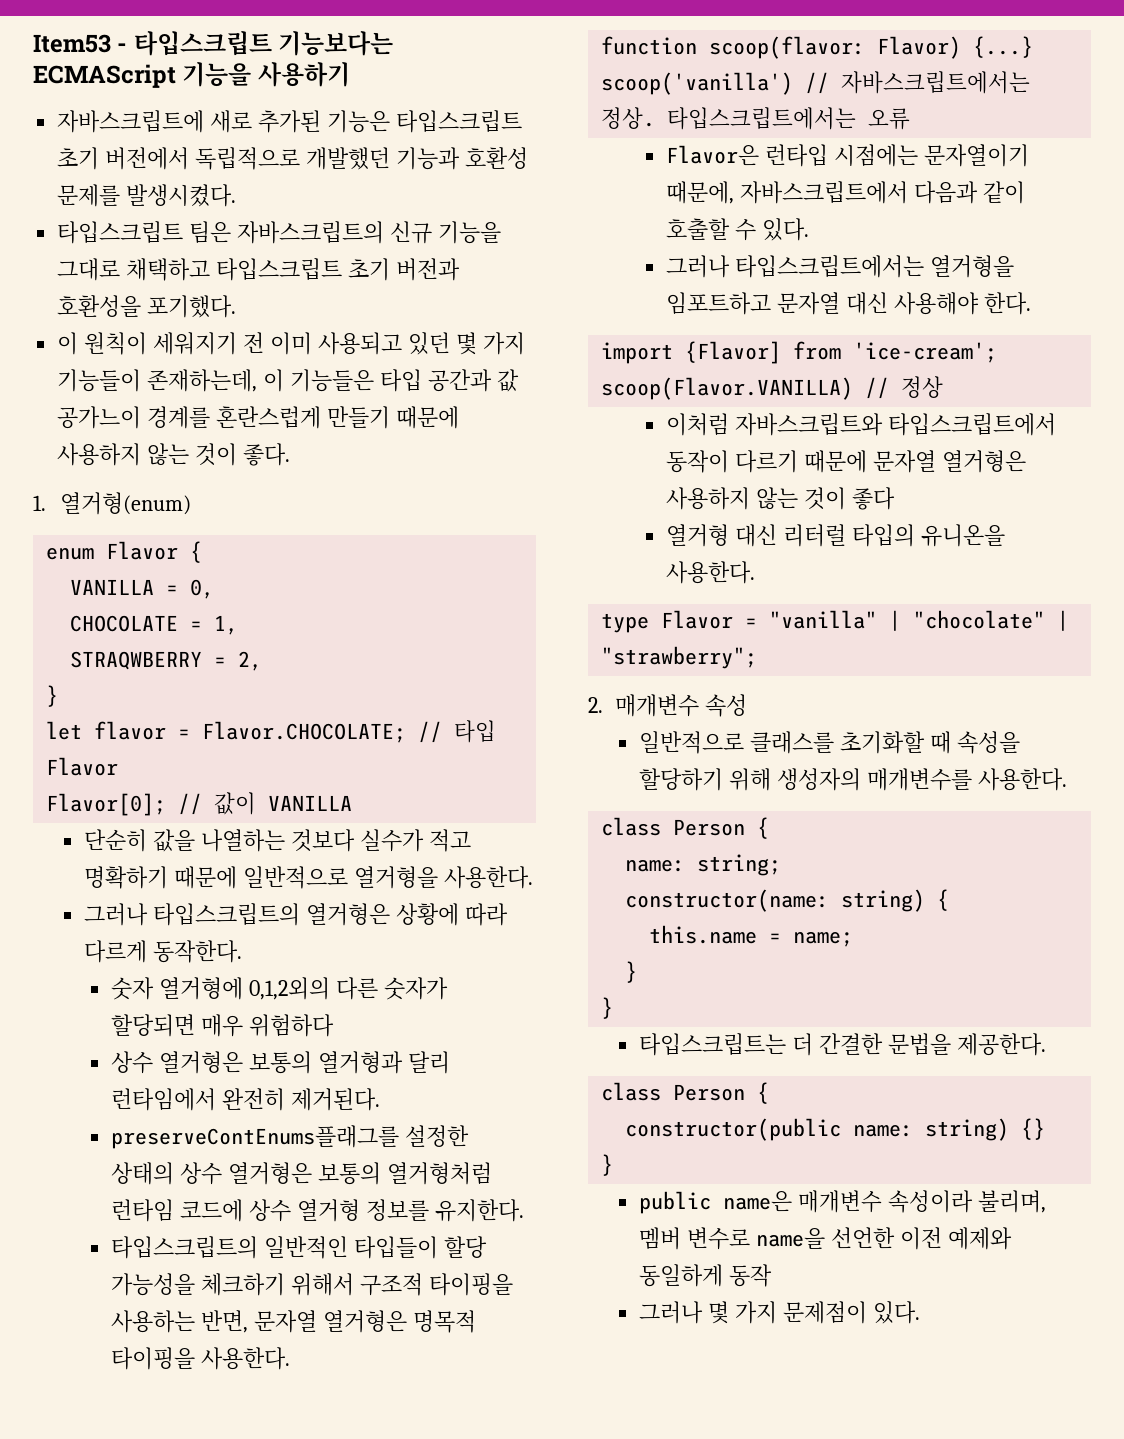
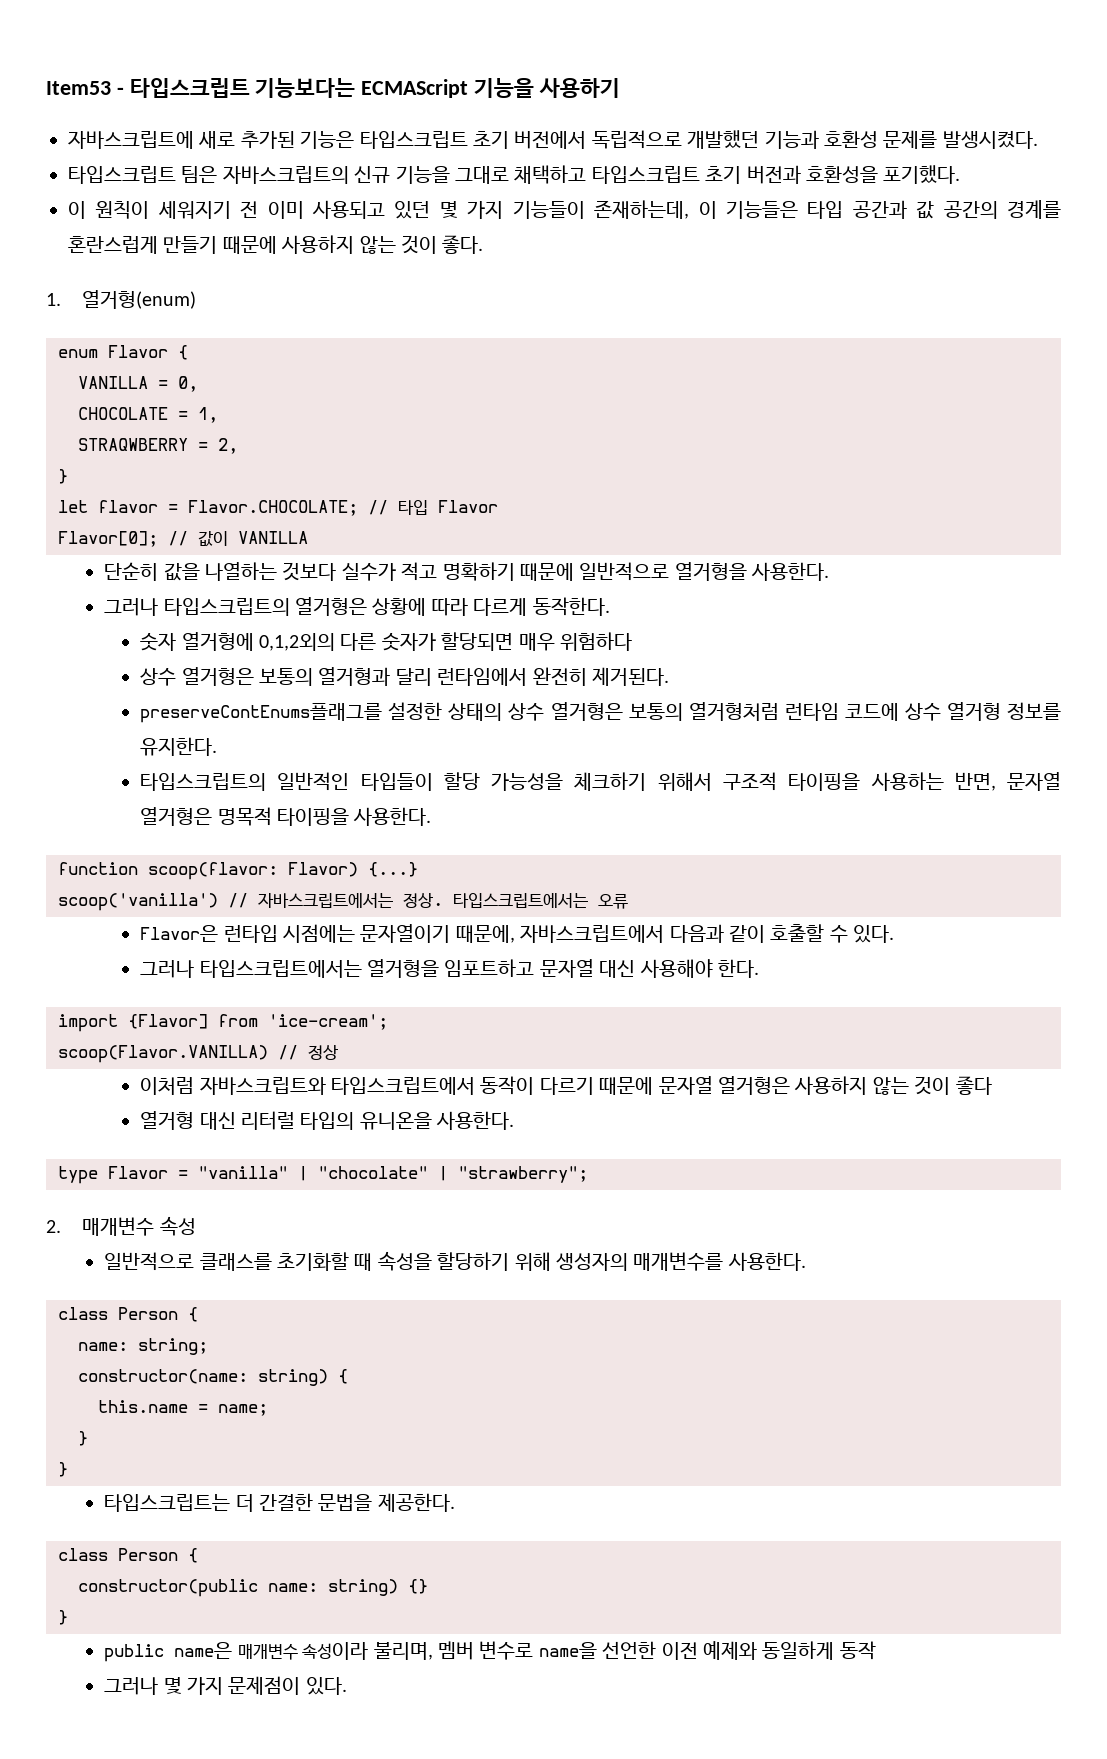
- 이 원칙이 세워지기 전 이미 사용되고 있던 몇 가지 기능들이 존재하는데, 이 기능들은 타입 공간과 값 공가느이 경계를 혼란스럽게 만들기 때문에 사용하지 않는 것이 좋다.
+ 이 원칙이 세워지기 전 이미 사용되고 있던 몇 가지 기능들이 존재하는데, 이 기능들은 타입 공간과 값 공간의 경계를 혼란스럽게 만들기 때문에 사용하지 않는 것이 좋다.

